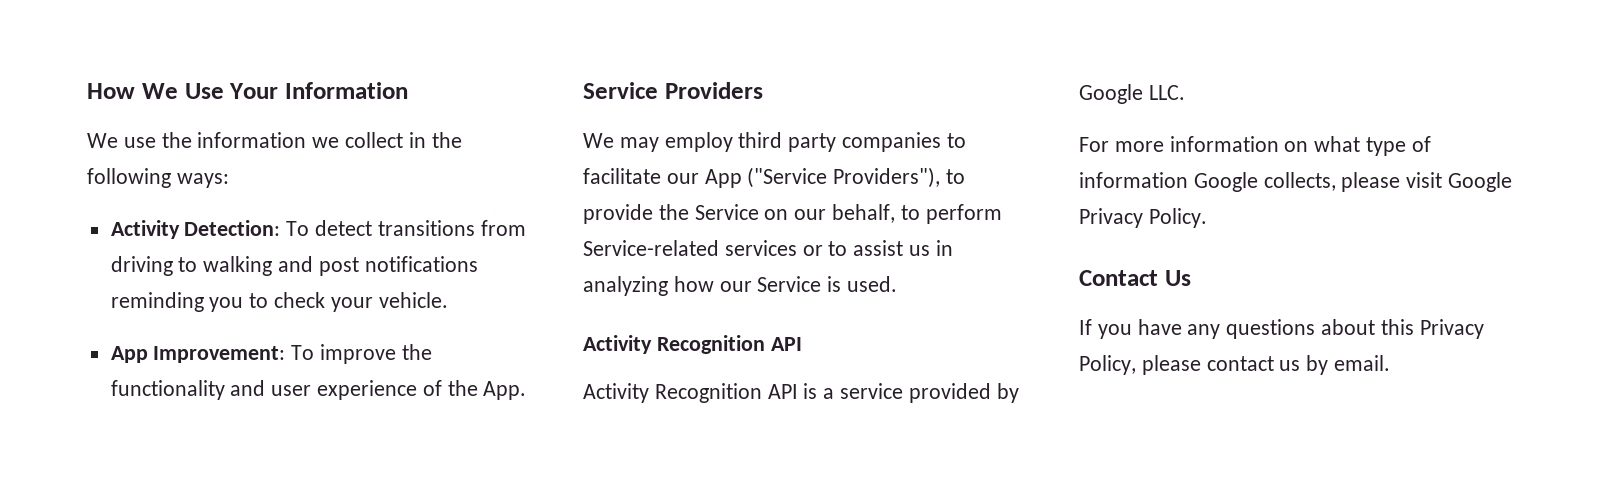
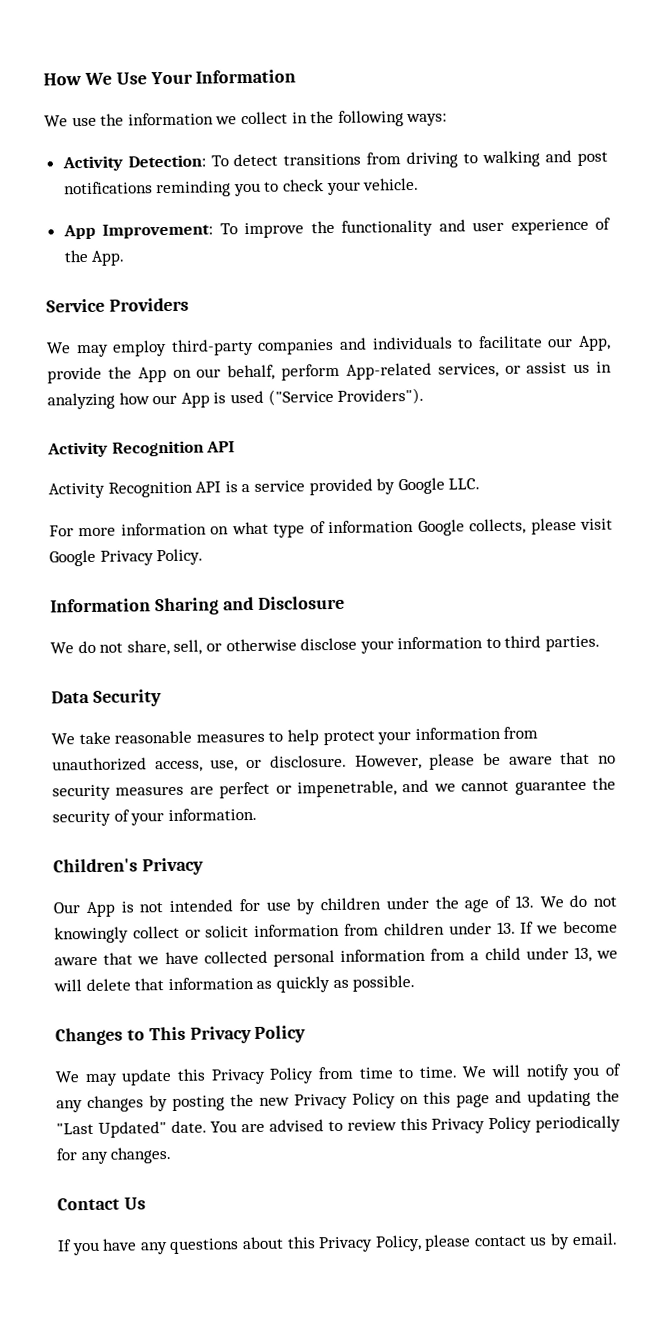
- We may employ third party companies to facilitate our App ("Service Providers"), to provide the Service on our behalf, to perform Service-related services or to assist us in analyzing how our Service is used.
+ We may employ third-party companies and individuals to facilitate our App, provide the App on our behalf, perform App-related services, or assist us in analyzing how our App is used ("Service Providers").
+ Information Sharing and Disclosure
+ We do not share, sell, or otherwise disclose your information to third parties.
+ Data Security
+ We take reasonable measures to help protect your information from unauthorized access, use, or disclosure. However, please be aware that no security measures are perfect or impenetrable, and we cannot guarantee the security of your information.
+ Children's Privacy
+ Our App is not intended for use by children under the age of 13. We do not knowingly collect or solicit information from children under 13. If we become aware that we have collected personal information from a child under 13, we will delete that information as quickly as possible.
+ Changes to This Privacy Policy
+ We may update this Privacy Policy from time to time. We will notify you of any changes by posting the new Privacy Policy on this page and updating the "Last Updated" date. You are advised to review this Privacy Policy periodically for any changes.

